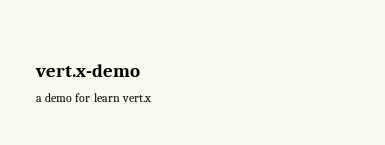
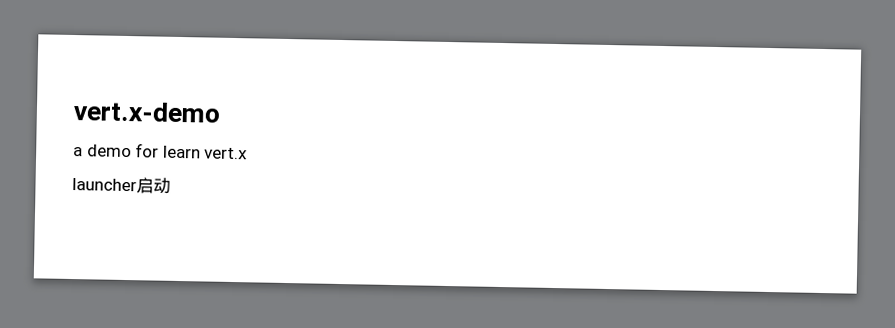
+ launcher启动

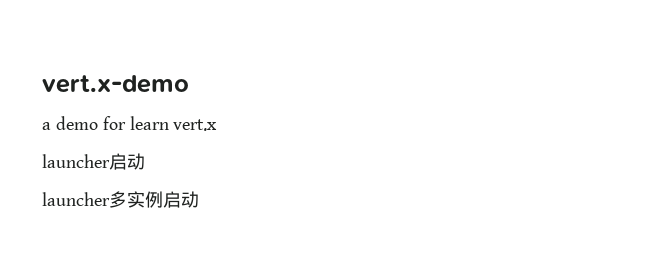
+ launcher多实例启动

